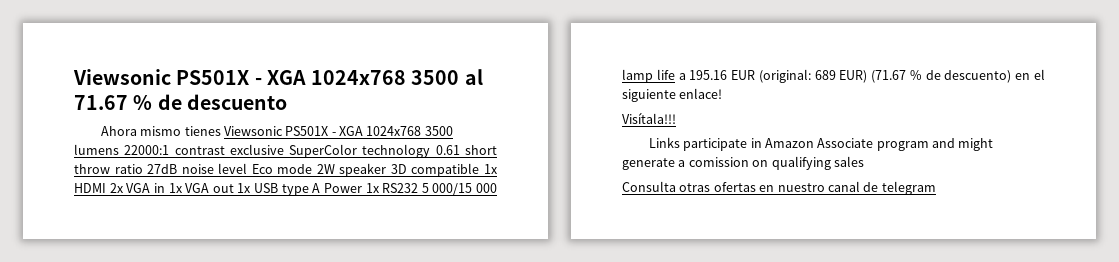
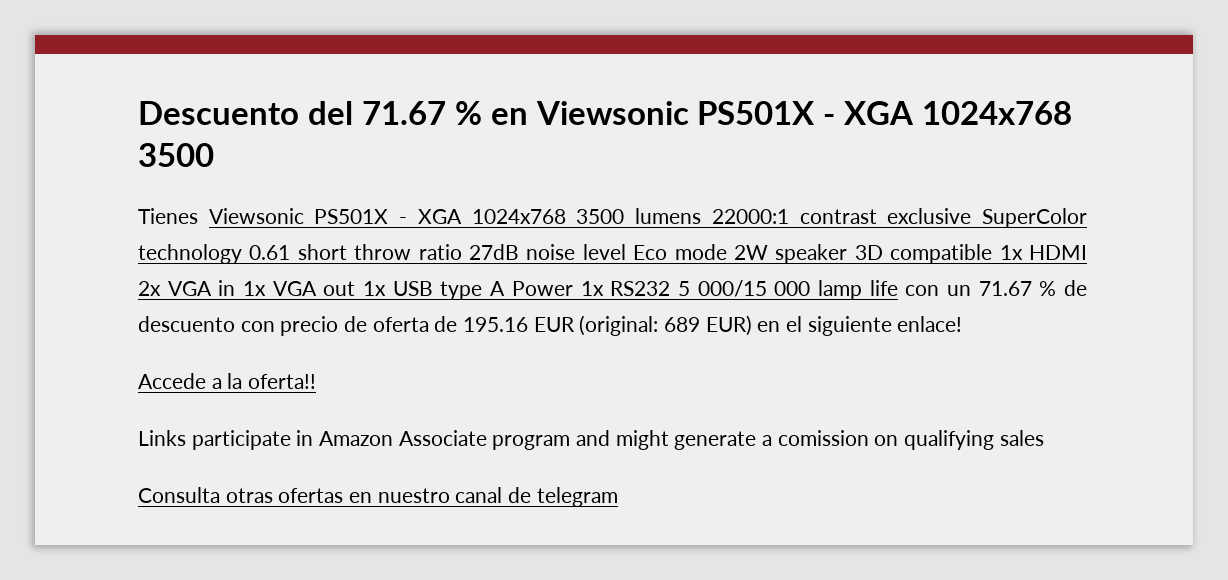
- Viewsonic PS501X - XGA 1024x768 3500 al 71.67 % de descuento
- Ahora mismo tienes Viewsonic PS501X - XGA 1024x768 3500 lumens 22000:1 contrast exclusive SuperColor technology 0.61 short throw ratio 27dB noise level Eco mode 2W speaker 3D compatible 1x HDMI 2x VGA in 1x VGA out 1x USB type A Power 1x RS232 5 000/15 000 lamp life a 195.16 EUR (original: 689 EUR) (71.67 % de descuento) en el siguiente enlace!
+ Descuento del 71.67 % en Viewsonic PS501X - XGA 1024x768 3500
+ Tienes Viewsonic PS501X - XGA 1024x768 3500 lumens 22000:1 contrast exclusive SuperColor technology 0.61 short throw ratio 27dB noise level Eco mode 2W speaker 3D compatible 1x HDMI 2x VGA in 1x VGA out 1x USB type A Power 1x RS232 5 000/15 000 lamp life con un 71.67 % de descuento con precio de oferta de 195.16 EUR (original: 689 EUR) en el siguiente enlace!
- Visítala!!!
+ Accede a la oferta!!

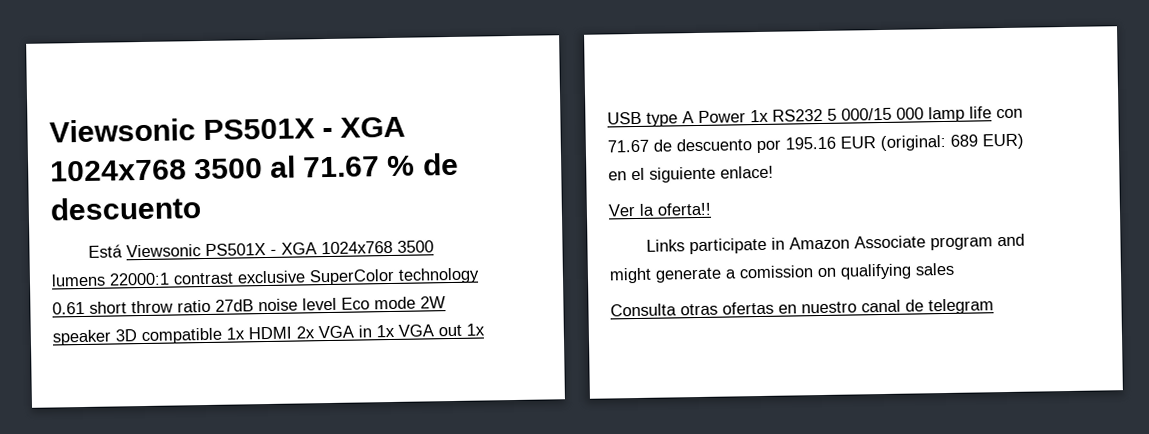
- Descuento del 71.67 % en Viewsonic PS501X - XGA 1024x768 3500
- Tienes Viewsonic PS501X - XGA 1024x768 3500 lumens 22000:1 contrast exclusive SuperColor technology 0.61 short throw ratio 27dB noise level Eco mode 2W speaker 3D compatible 1x HDMI 2x VGA in 1x VGA out 1x USB type A Power 1x RS232 5 000/15 000 lamp life con un 71.67 % de descuento con precio de oferta de 195.16 EUR (original: 689 EUR) en el siguiente enlace!
+ Viewsonic PS501X - XGA 1024x768 3500 al 71.67 % de descuento
+ Está Viewsonic PS501X - XGA 1024x768 3500 lumens 22000:1 contrast exclusive SuperColor technology 0.61 short throw ratio 27dB noise level Eco mode 2W speaker 3D compatible 1x HDMI 2x VGA in 1x VGA out 1x USB type A Power 1x RS232 5 000/15 000 lamp life con 71.67 de descuento por 195.16 EUR (original: 689 EUR) en el siguiente enlace!
- Accede a la oferta!!
+ Ver la oferta!!

